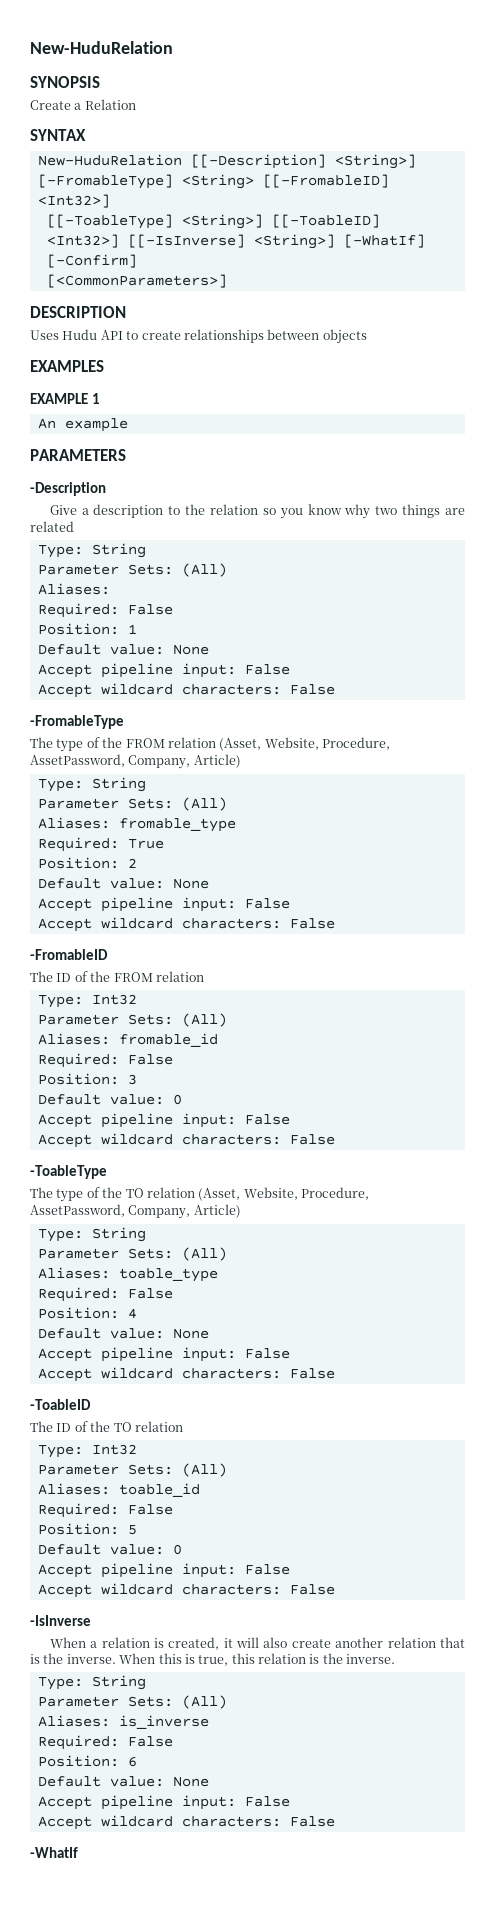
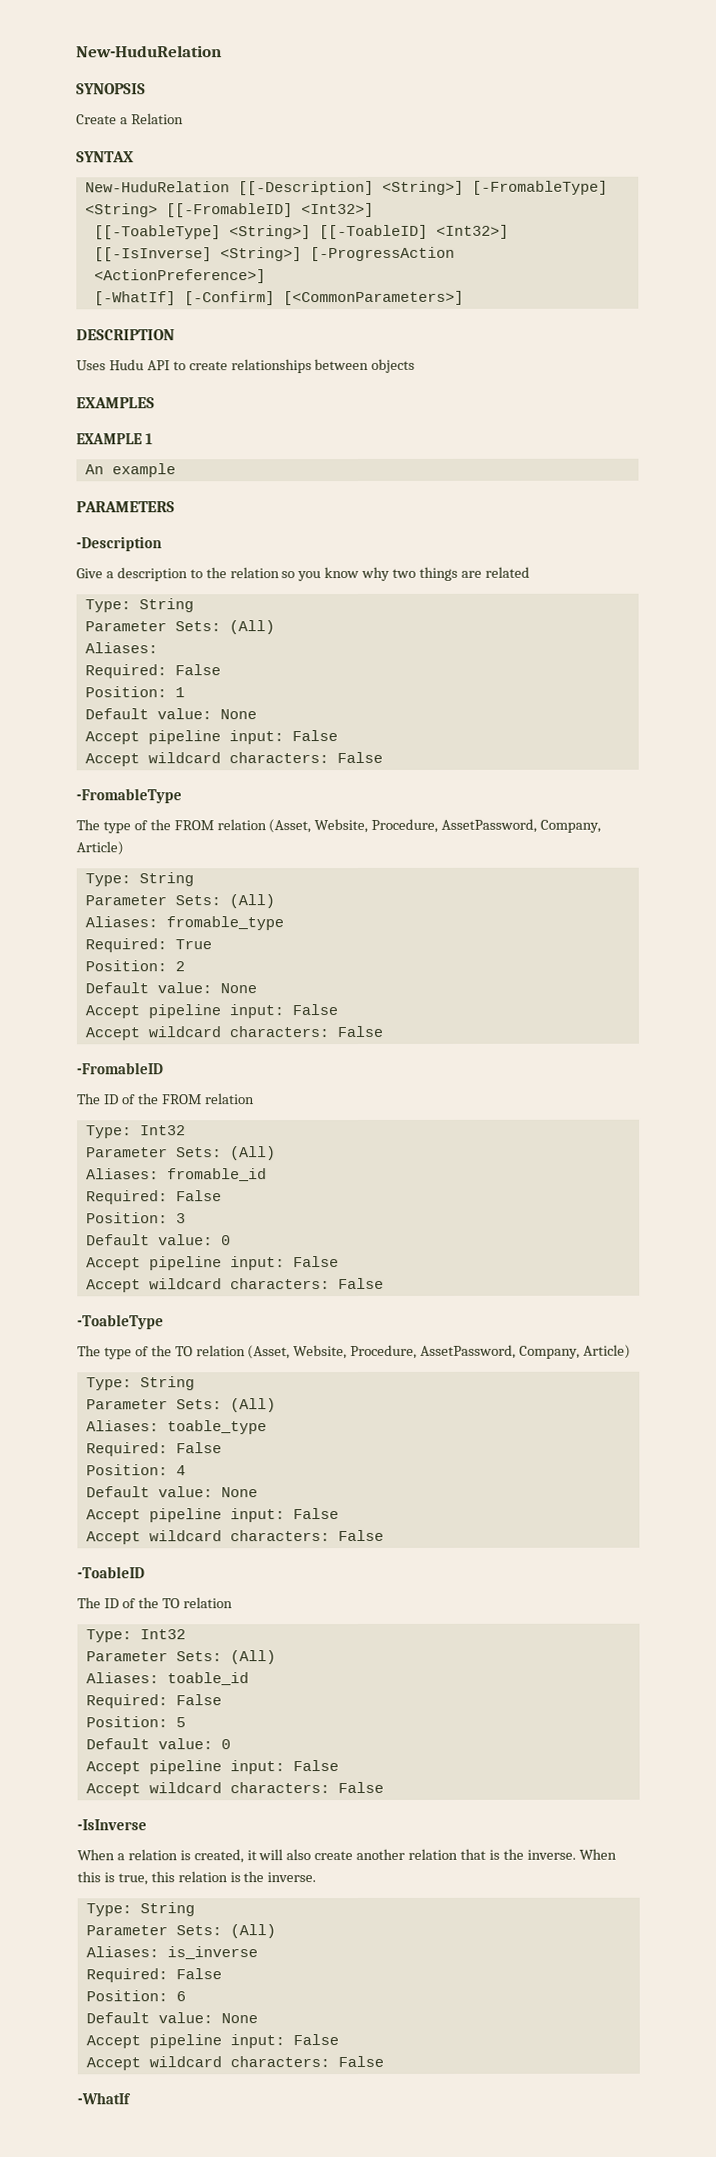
- [[-ToableType] <String>] [[-ToableID] <Int32>] [[-IsInverse] <String>] [-WhatIf] [-Confirm]
- [<CommonParameters>]
+ [[-ToableType] <String>] [[-ToableID] <Int32>] [[-IsInverse] <String>] [-ProgressAction <ActionPreference>]
+ [-WhatIf] [-Confirm] [<CommonParameters>]

